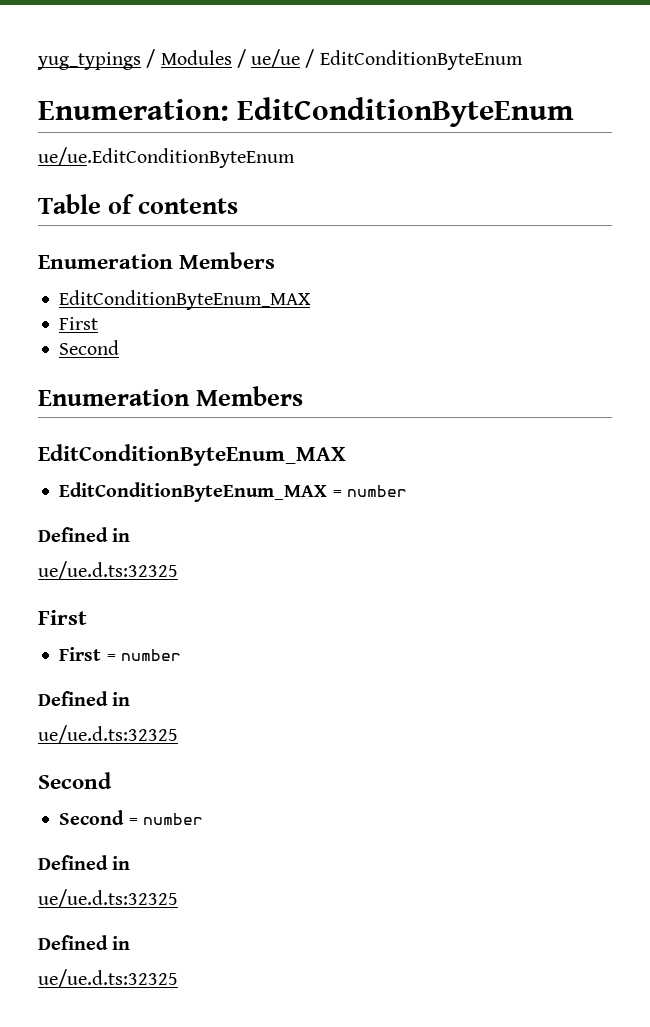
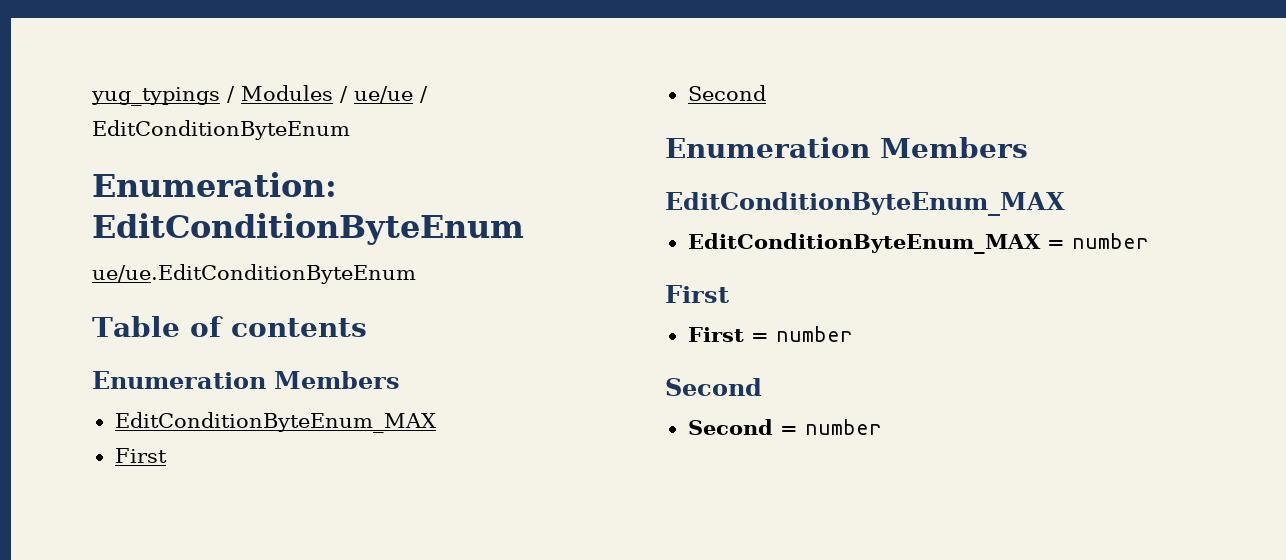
  EditConditionByteEnum_MAX = number
- Defined in
- ue/ue.d.ts:32325
  First = number
- Defined in
- ue/ue.d.ts:32325
  Second = number
- Defined in
- ue/ue.d.ts:32325
- Defined in
- ue/ue.d.ts:32325

